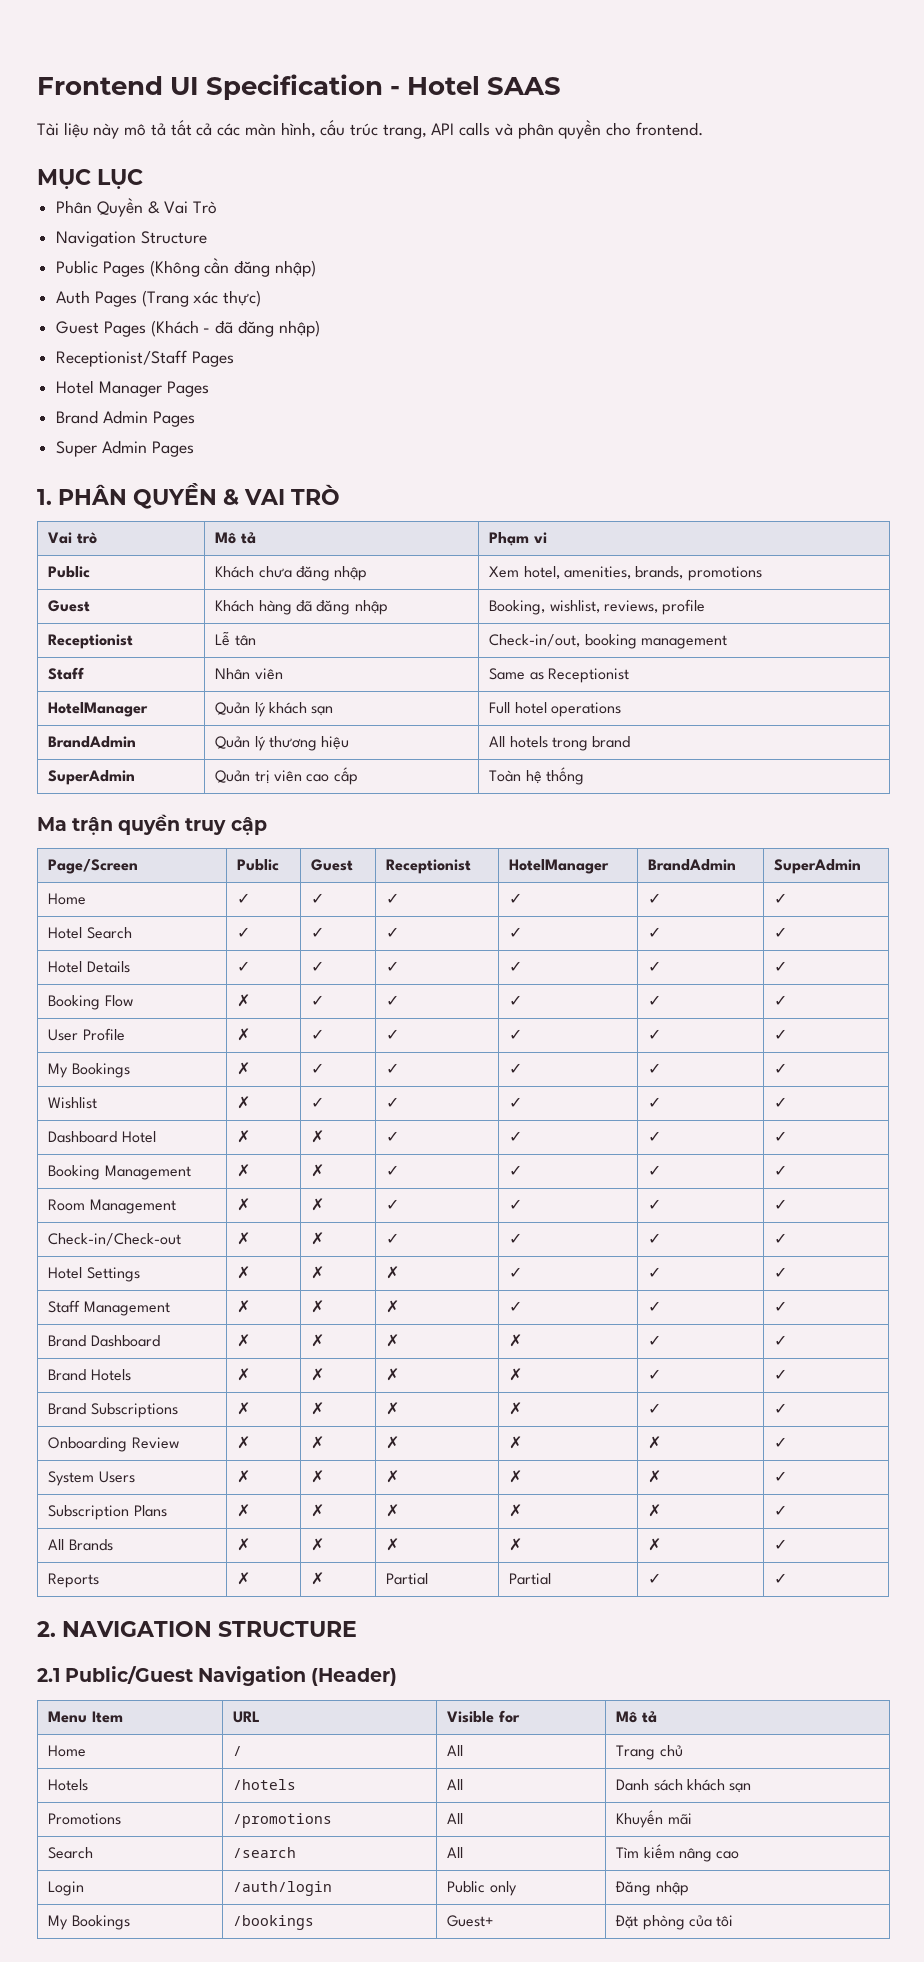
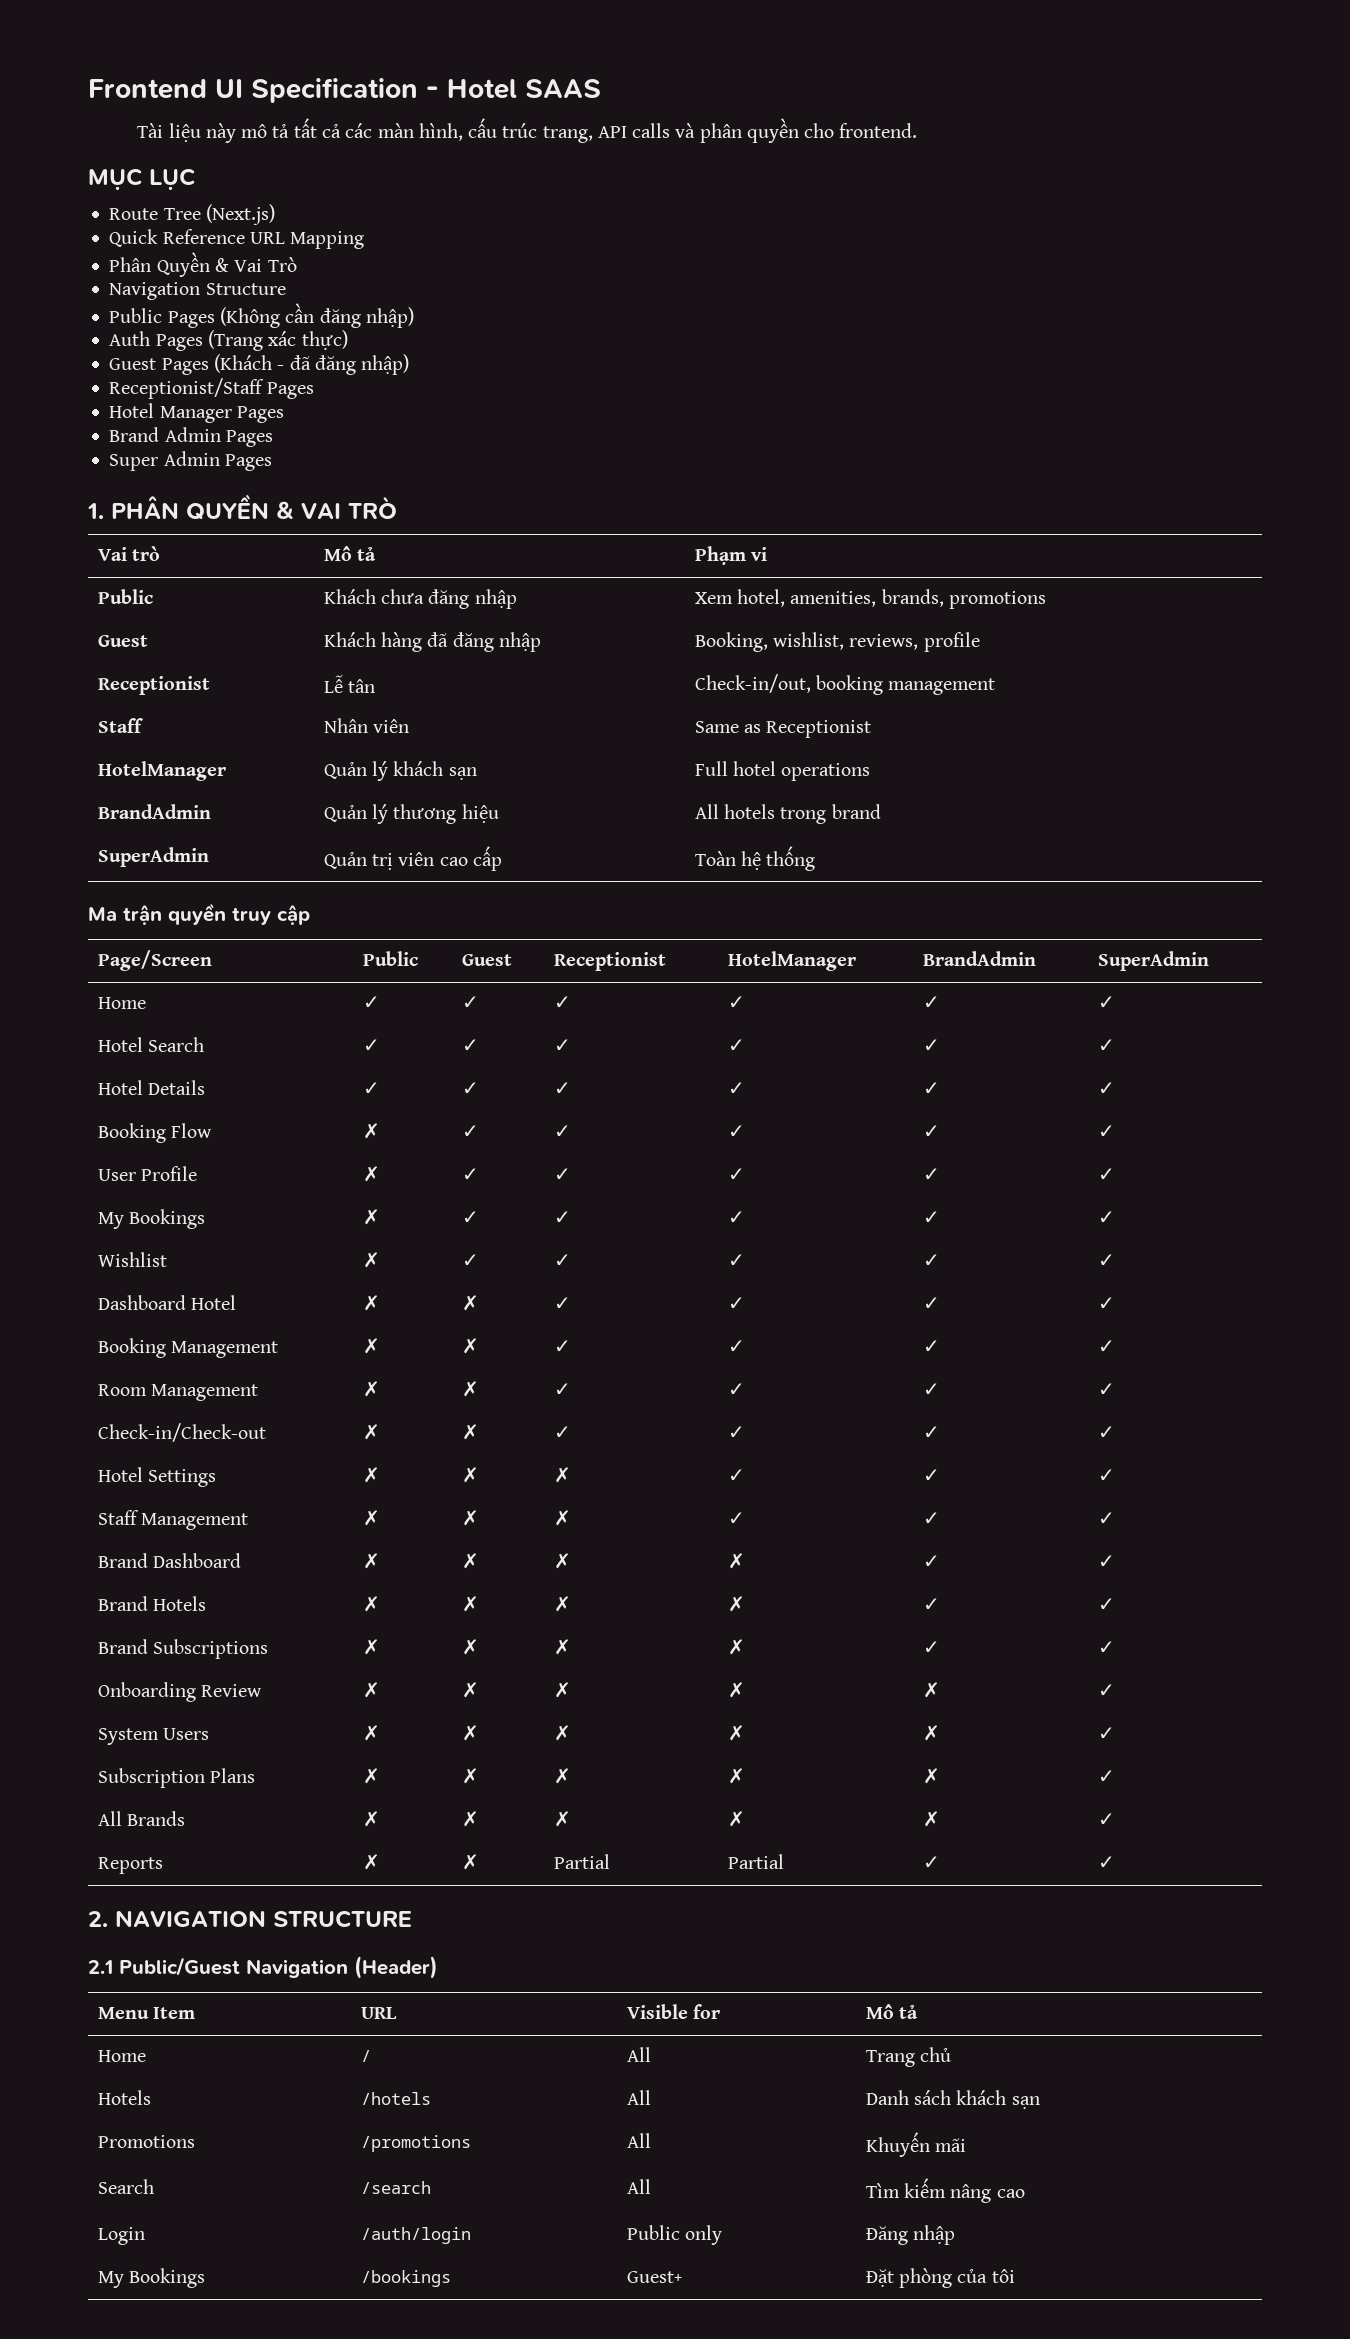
+ Route Tree (Next.js)
+ Quick Reference URL Mapping

